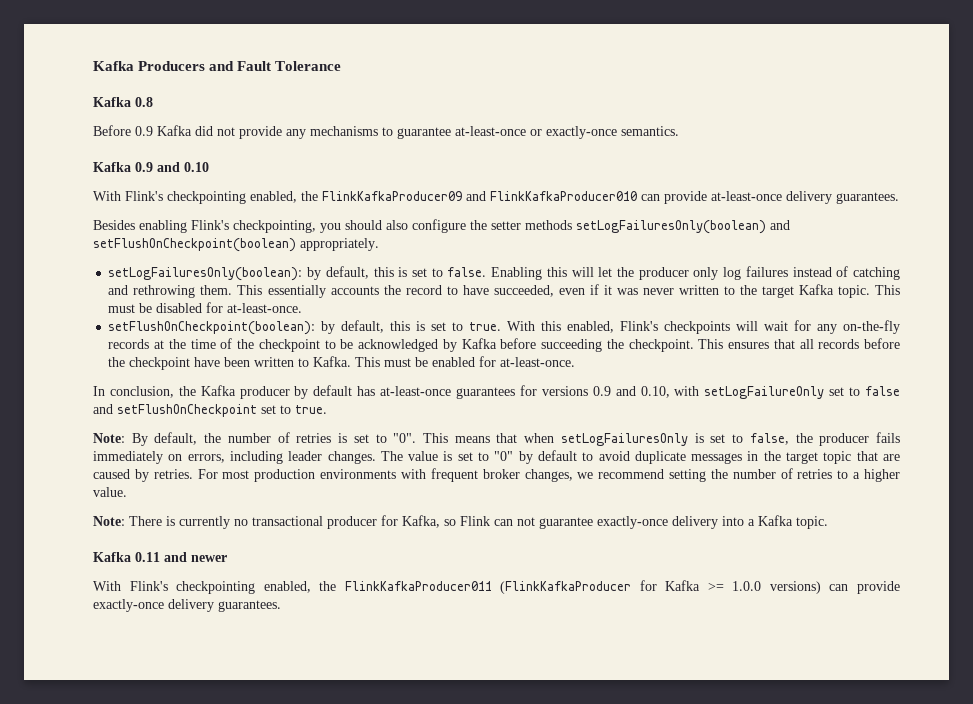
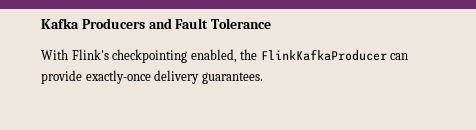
- Kafka 0.8
- Before 0.9 Kafka did not provide any mechanisms to guarantee at-least-once or exactly-once semantics.
- Kafka 0.9 and 0.10
- With Flink's checkpointing enabled, the FlinkKafkaProducer09 and FlinkKafkaProducer010 can provide at-least-once delivery guarantees.
- Besides enabling Flink's checkpointing, you should also configure the setter methods setLogFailuresOnly(boolean) and setFlushOnCheckpoint(boolean) appropriately.
- setLogFailuresOnly(boolean): by default, this is set to false. Enabling this will let the producer only log failures instead of catching and rethrowing them. This essentially accounts the record to have succeeded, even if it was never written to the target Kafka topic. This must be disabled for at-least-once.
- setFlushOnCheckpoint(boolean): by default, this is set to true. With this enabled, Flink's checkpoints will wait for any on-the-fly records at the time of the checkpoint to be acknowledged by Kafka before succeeding the checkpoint. This ensures that all records before the checkpoint have been written to Kafka. This must be enabled for at-least-once.
- In conclusion, the Kafka producer by default has at-least-once guarantees for versions 0.9 and 0.10, with setLogFailureOnly set to false and setFlushOnCheckpoint set to true.
- Note: By default, the number of retries is set to "0". This means that when setLogFailuresOnly is set to false, the producer fails immediately on errors, including leader changes. The value is set to "0" by default to avoid duplicate messages in the target topic that are caused by retries. For most production environments with frequent broker changes, we recommend setting the number of retries to a higher value.
- Note: There is currently no transactional producer for Kafka, so Flink can not guarantee exactly-once delivery into a Kafka topic.
- Kafka 0.11 and newer
- With Flink's checkpointing enabled, the FlinkKafkaProducer011 (FlinkKafkaProducer for Kafka >= 1.0.0 versions) can provide exactly-once delivery guarantees.
+ With Flink's checkpointing enabled, the FlinkKafkaProducer can provide exactly-once delivery guarantees.

